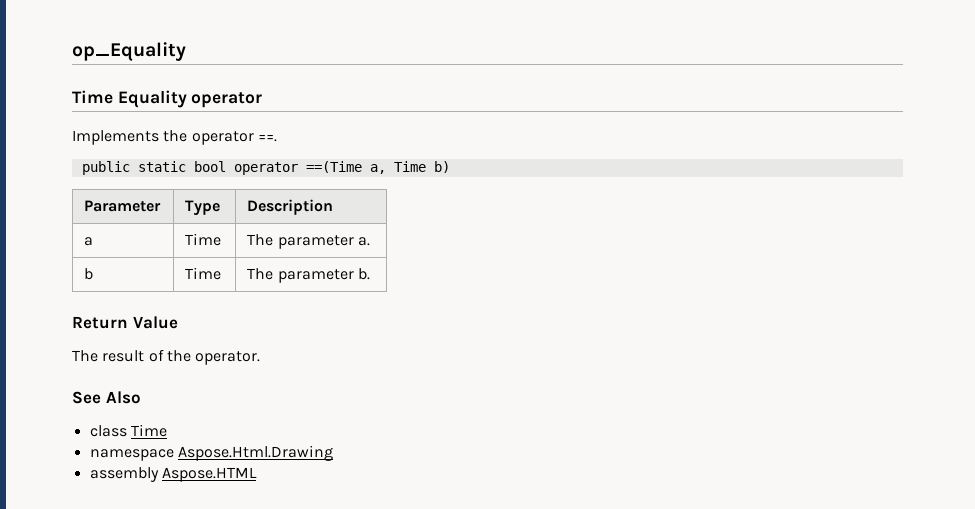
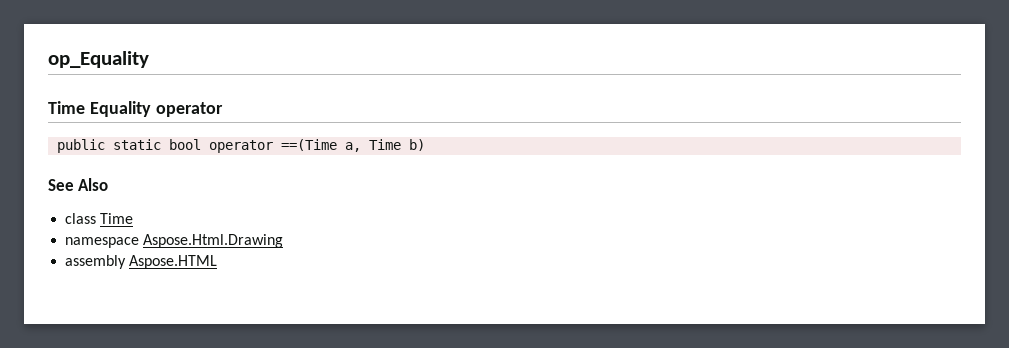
- Implements the operator ==.
- Parameter | Type | Description
- a | Time | The parameter a.
- b | Time | The parameter b.
- Return Value
- The result of the operator.

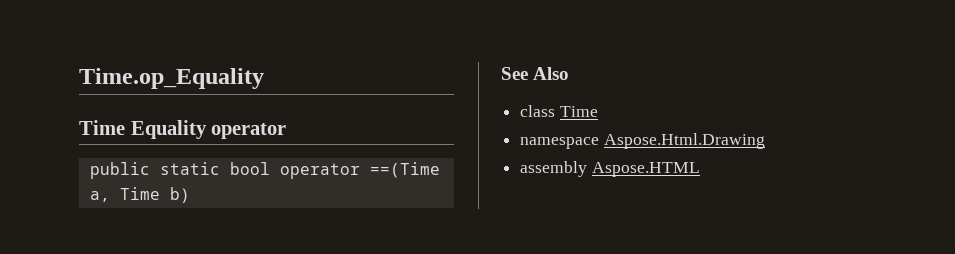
- op_Equality
+ Time.op_Equality

